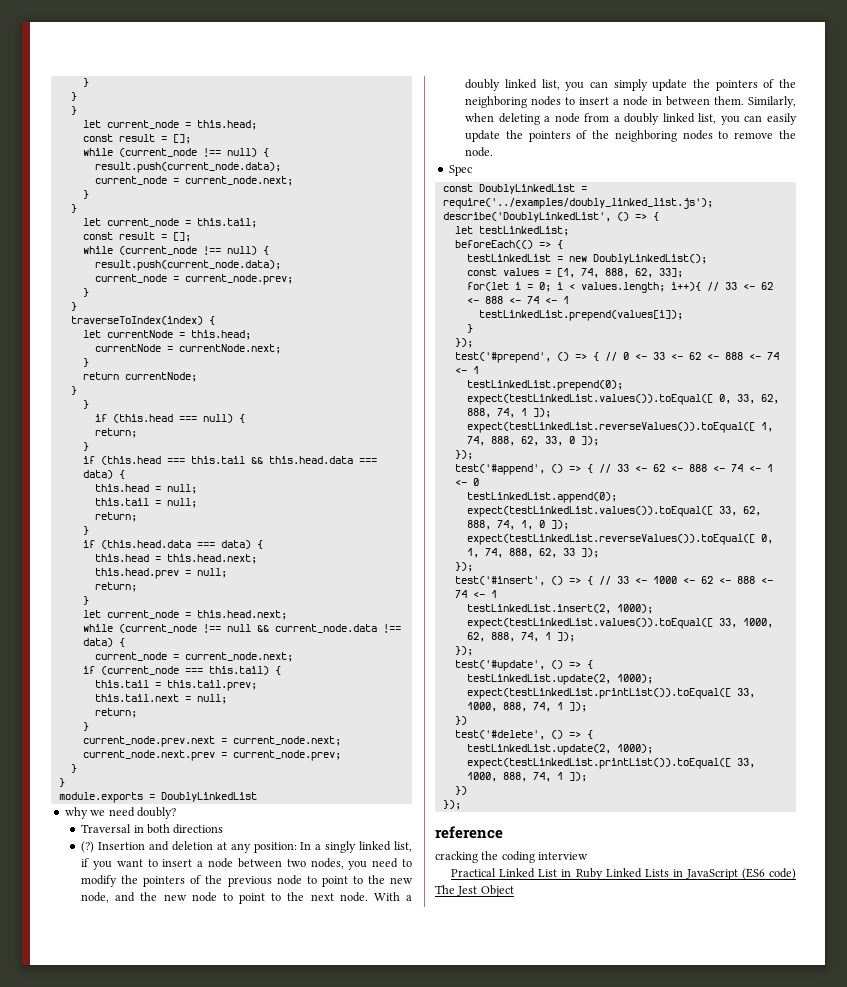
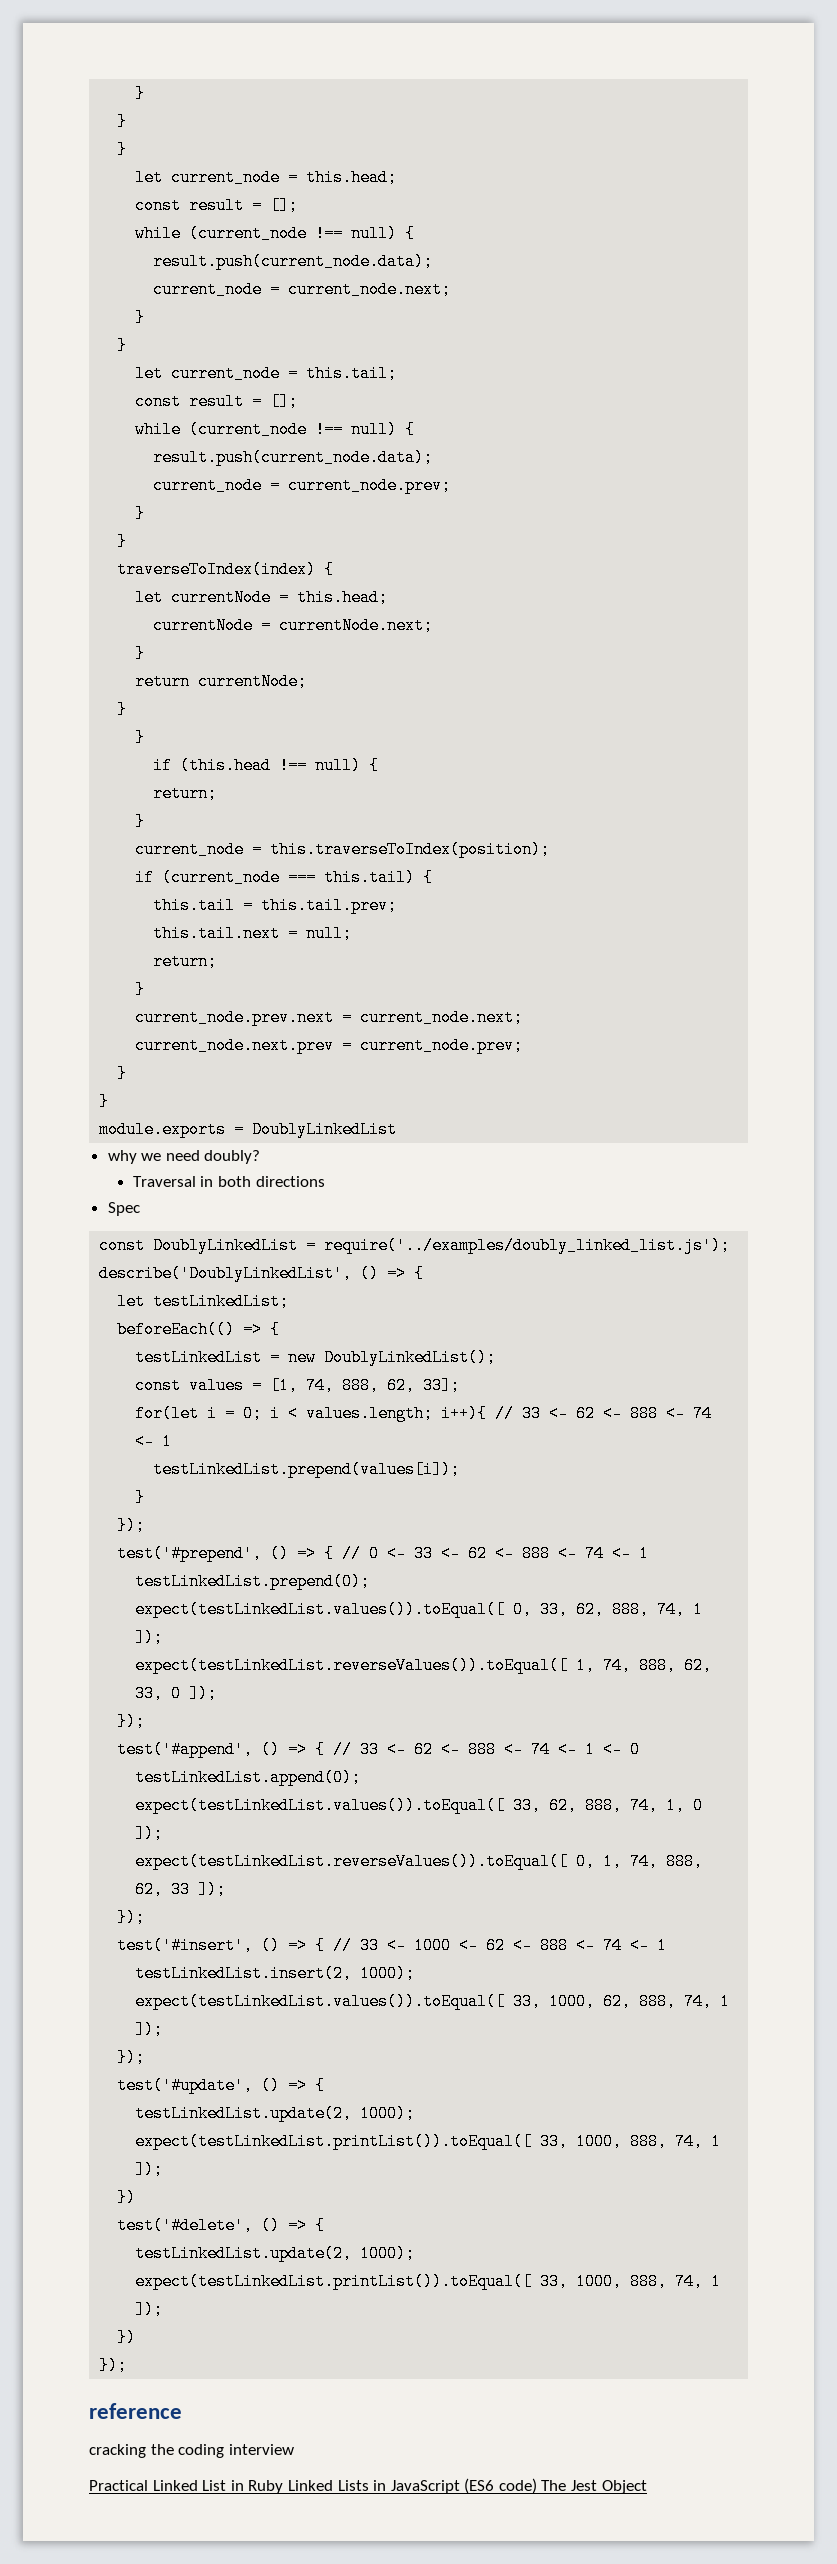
- if (this.head === null) {
+ if (this.head !== null) {
- if (this.head === this.tail && this.head.data === data) {
- this.head = null;
- this.tail = null;
- return;
- }
- if (this.head.data === data) {
- this.head = this.head.next;
- this.head.prev = null;
- return;
- }
- let current_node = this.head.next;
- while (current_node !== null && current_node.data !== data) {
- current_node = current_node.next;
+ current_node = this.traverseToIndex(position);
- (?) Insertion and deletion at any position: In a singly linked list, if you want to insert a node between two nodes, you need to modify the pointers of the previous node to point to the new node, and the new node to point to the next node. With a doubly linked list, you can simply update the pointers of the neighboring nodes to insert a node in between them. Similarly, when deleting a node from a doubly linked list, you can easily update the pointers of the neighboring nodes to remove the node.

